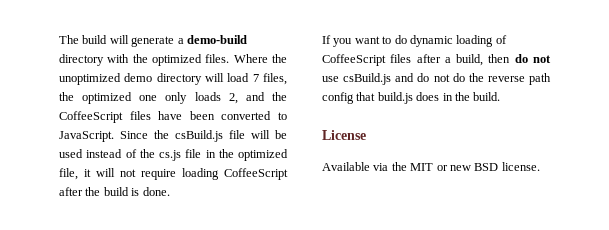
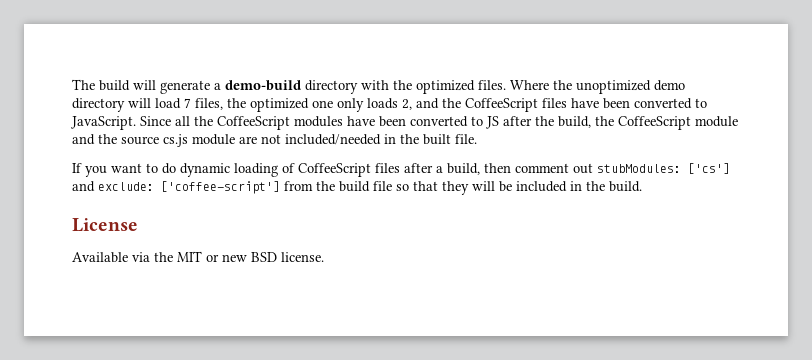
- Since the csBuild.js file will be used instead of the cs.js file in the optimized file, it will not require loading CoffeeScript after the build is done.
+ Since all the CoffeeScript modules have been converted to JS after the build, the CoffeeScript module and the source cs.js module are not included/needed in the built file.
- If you want to do dynamic loading of CoffeeScript files after a build, then do not use csBuild.js and do not do the reverse path config that build.js does in the build.
+ If you want to do dynamic loading of CoffeeScript files after a build, then comment out stubModules: ['cs'] and exclude: ['coffee-script'] from the build file so that they will be included in the build.

